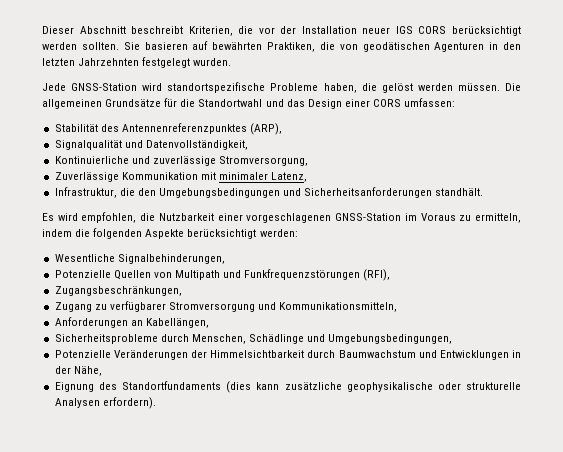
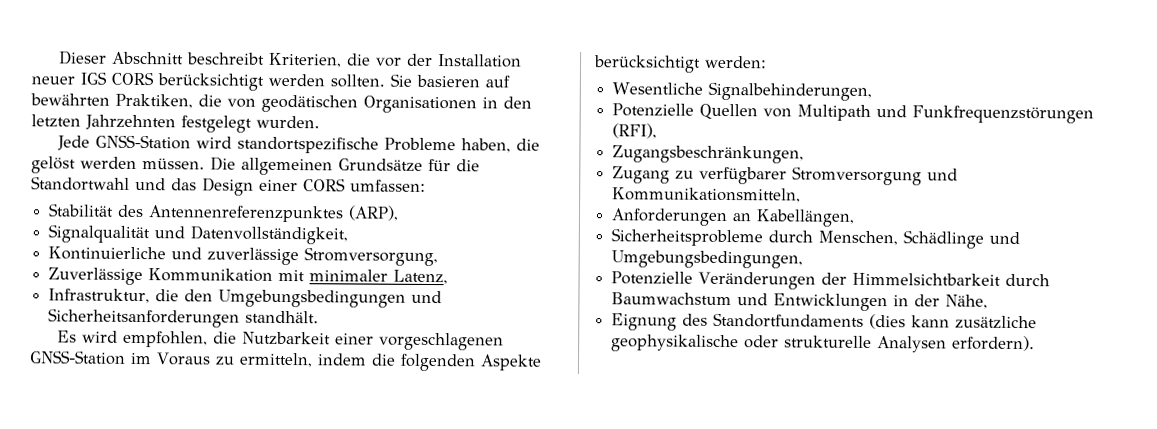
- Sie basieren auf bewährten Praktiken, die von geodätischen Agenturen in den letzten Jahrzehnten festgelegt wurden.
+ Sie basieren auf bewährten Praktiken, die von geodätischen Organisationen in den letzten Jahrzehnten festgelegt wurden.

